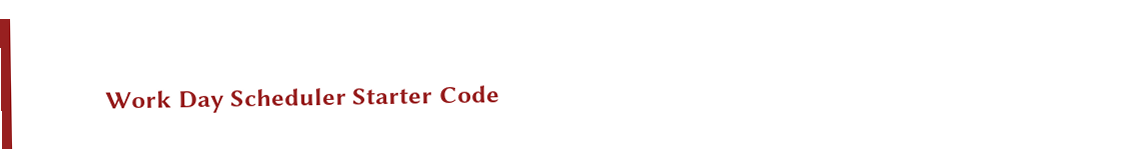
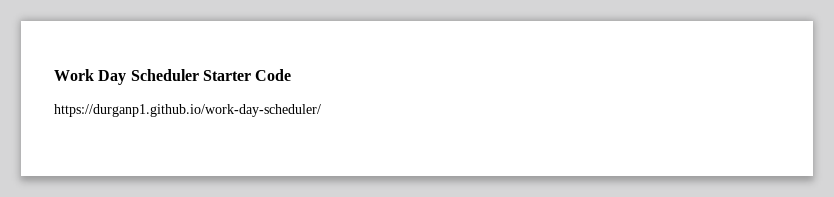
+ https://durganp1.github.io/work-day-scheduler/

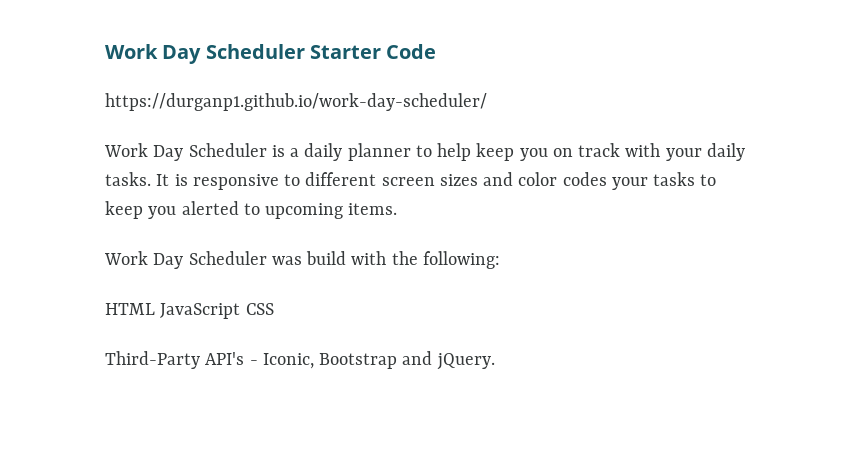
+ Work Day Scheduler is a daily planner to help keep you on track with your daily tasks. It is responsive to different screen sizes and color codes your tasks to keep you alerted to upcoming items.
+ Work Day Scheduler was build with the following:
+ HTML JavaScript CSS
+ Third-Party API's - Iconic, Bootstrap and jQuery.

